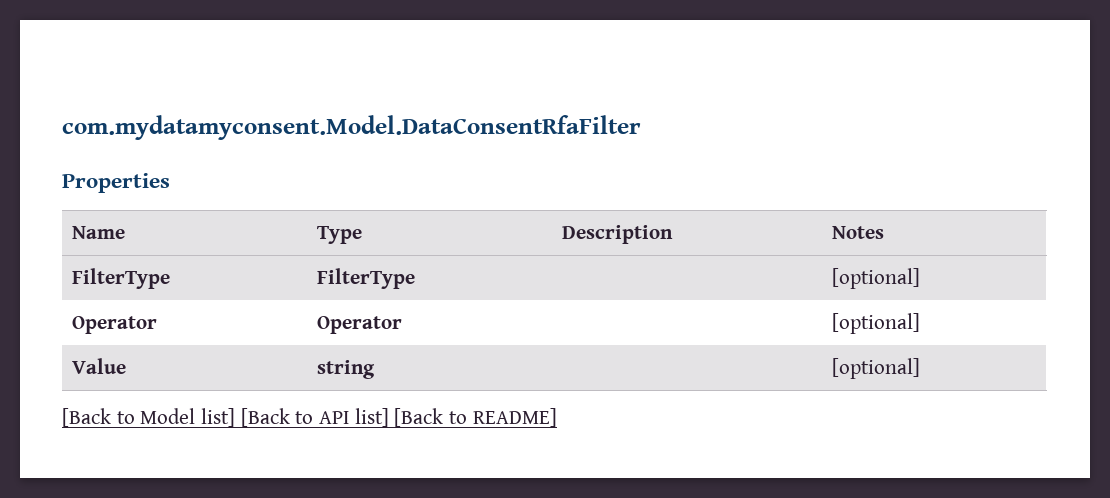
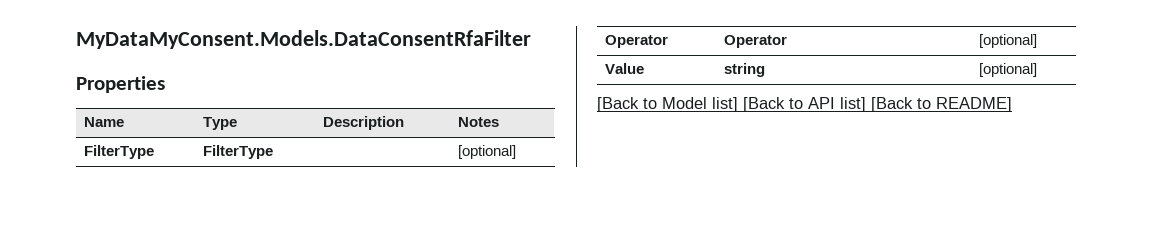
- com.mydatamyconsent.Model.DataConsentRfaFilter
+ MyDataMyConsent.Models.DataConsentRfaFilter

